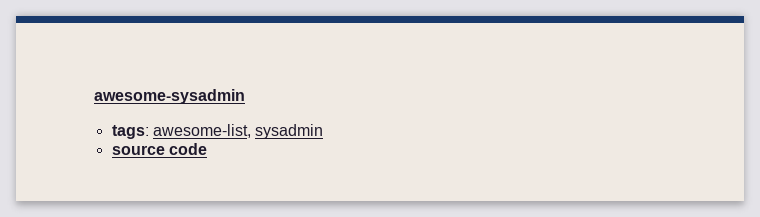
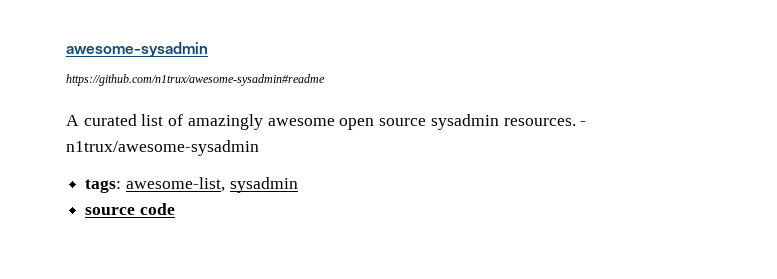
+ https://github.com/n1trux/awesome-sysadmin#readme
+ A curated list of amazingly awesome open source sysadmin resources. - n1trux/awesome-sysadmin

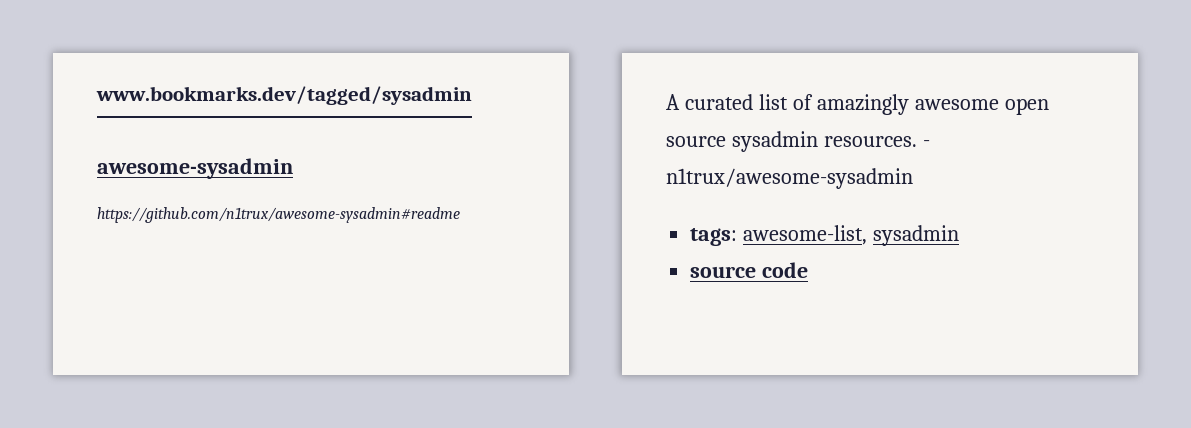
+ www.bookmarks.dev/tagged/sysadmin

